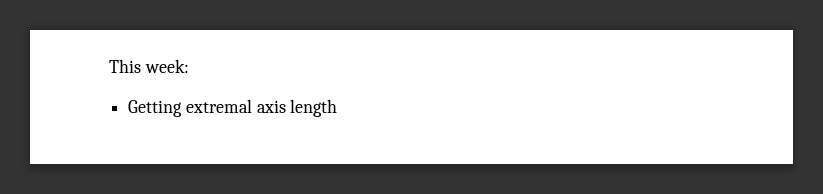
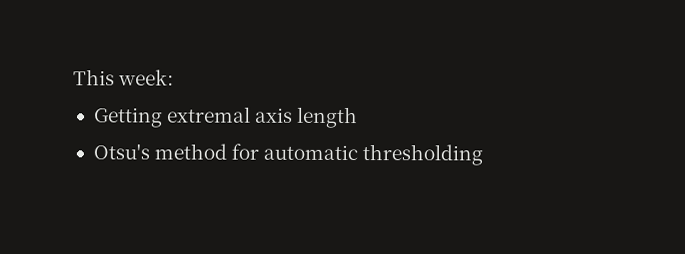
+ Otsu's method for automatic thresholding

